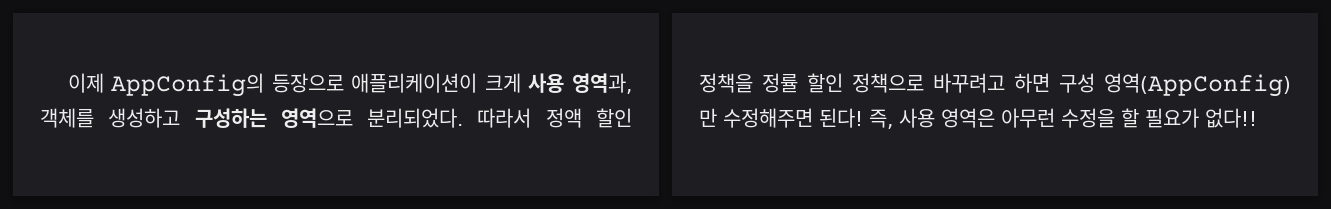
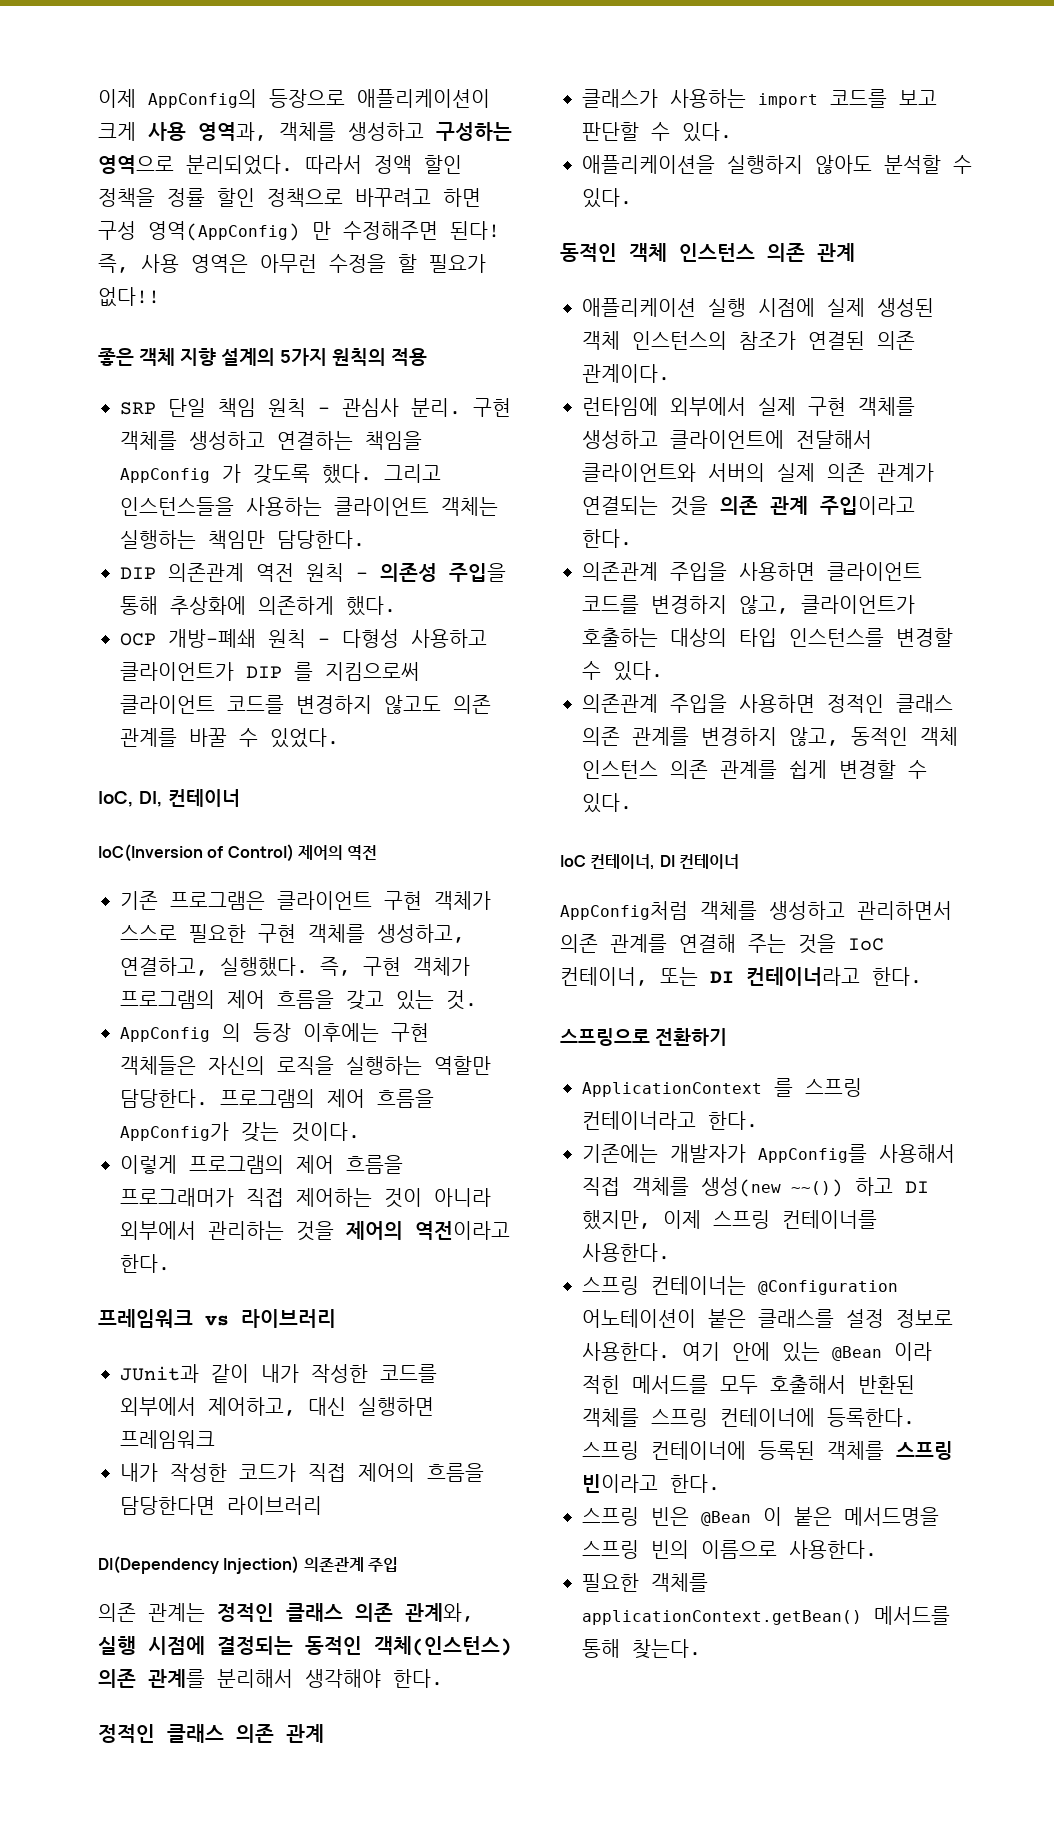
+ 좋은 객체 지향 설계의 5가지 원칙의 적용
+ SRP 단일 책임 원칙 - 관심사 분리. 구현 객체를 생성하고 연결하는 책임을 AppConfig 가 갖도록 했다. 그리고 인스턴스들을 사용하는 클라이언트 객체는 실행하는 책임만 담당한다.
+ DIP 의존관계 역전 원칙 - 의존성 주입을 통해 추상화에 의존하게 했다.
+ OCP 개방-폐쇄 원칙 - 다형성 사용하고 클라이언트가 DIP 를 지킴으로써 클라이언트 코드를 변경하지 않고도 의존 관계를 바꿀 수 있었다.
+ IoC, DI, 컨테이너
+ IoC(Inversion of Control) 제어의 역전
+ 기존 프로그램은 클라이언트 구현 객체가 스스로 필요한 구현 객체를 생성하고, 연결하고, 실행했다. 즉, 구현 객체가 프로그램의 제어 흐름을 갖고 있는 것.
+ AppConfig 의 등장 이후에는 구현 객체들은 자신의 로직을 실행하는 역할만 담당한다. 프로그램의 제어 흐름을 AppConfig가 갖는 것이다.
+ 이렇게 프로그램의 제어 흐름을 프로그래머가 직접 제어하는 것이 아니라 외부에서 관리하는 것을 제어의 역전이라고 한다.
+ 프레임워크 vs 라이브러리
+ JUnit과 같이 내가 작성한 코드를 외부에서 제어하고, 대신 실행하면 프레임워크
+ 내가 작성한 코드가 직접 제어의 흐름을 담당한다면 라이브러리
+ DI(Dependency Injection) 의존관계 주입
+ 의존 관계는 정적인 클래스 의존 관계와, 실행 시점에 결정되는 동적인 객체(인스턴스) 의존 관계를 분리해서 생각해야 한다.
+ 정적인 클래스 의존 관계
+ 클래스가 사용하는 import 코드를 보고 판단할 수 있다.
+ 애플리케이션을 실행하지 않아도 분석할 수 있다.
+ 동적인 객체 인스턴스 의존 관계
+ 애플리케이션 실행 시점에 실제 생성된 객체 인스턴스의 참조가 연결된 의존 관계이다.
+ 런타임에 외부에서 실제 구현 객체를 생성하고 클라이언트에 전달해서 클라이언트와 서버의 실제 의존 관계가 연결되는 것을 의존 관계 주입이라고 한다.
+ 의존관계 주입을 사용하면 클라이언트 코드를 변경하지 않고, 클라이언트가 호출하는 대상의 타입 인스턴스를 변경할 수 있다.
+ 의존관계 주입을 사용하면 정적인 클래스 의존 관계를 변경하지 않고, 동적인 객체 인스턴스 의존 관계를 쉽게 변경할 수 있다.
+ IoC 컨테이너, DI 컨테이너
+ AppConfig처럼 객체를 생성하고 관리하면서 의존 관계를 연결해 주는 것을 IoC 컨테이너, 또는 DI 컨테이너라고 한다.
+ 스프링으로 전환하기
+ ApplicationContext 를 스프링 컨테이너라고 한다.
+ 기존에는 개발자가 AppConfig를 사용해서 직접 객체를 생성(new ~~()) 하고 DI 했지만, 이제 스프링 컨테이너를 사용한다.
+ 스프링 컨테이너는 @Configuration 어노테이션이 붙은 클래스를 설정 정보로 사용한다. 여기 안에 있는 @Bean 이라 적힌 메서드를 모두 호출해서 반환된 객체를 스프링 컨테이너에 등록한다. 스프링 컨테이너에 등록된 객체를 스프링 빈이라고 한다.
+ 스프링 빈은 @Bean 이 붙은 메서드명을 스프링 빈의 이름으로 사용한다.
+ 필요한 객체를 applicationContext.getBean() 메서드를 통해 찾는다.

